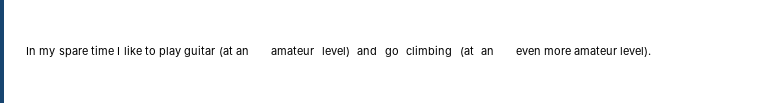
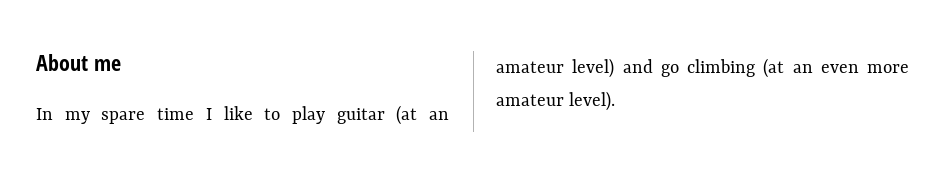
+ About me

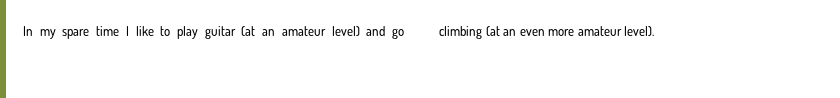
- About me

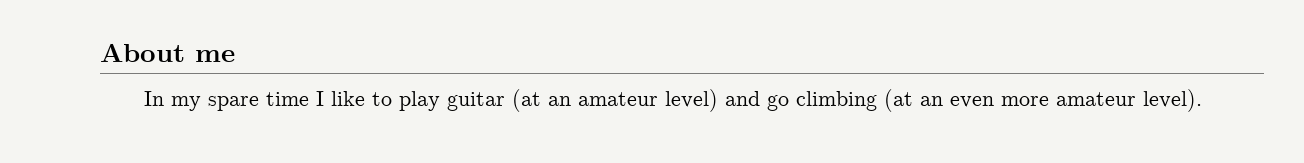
+ About me

